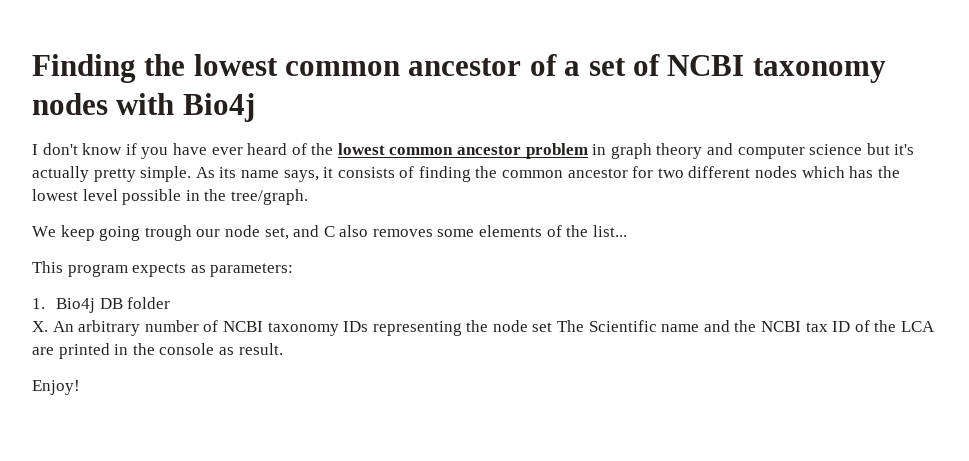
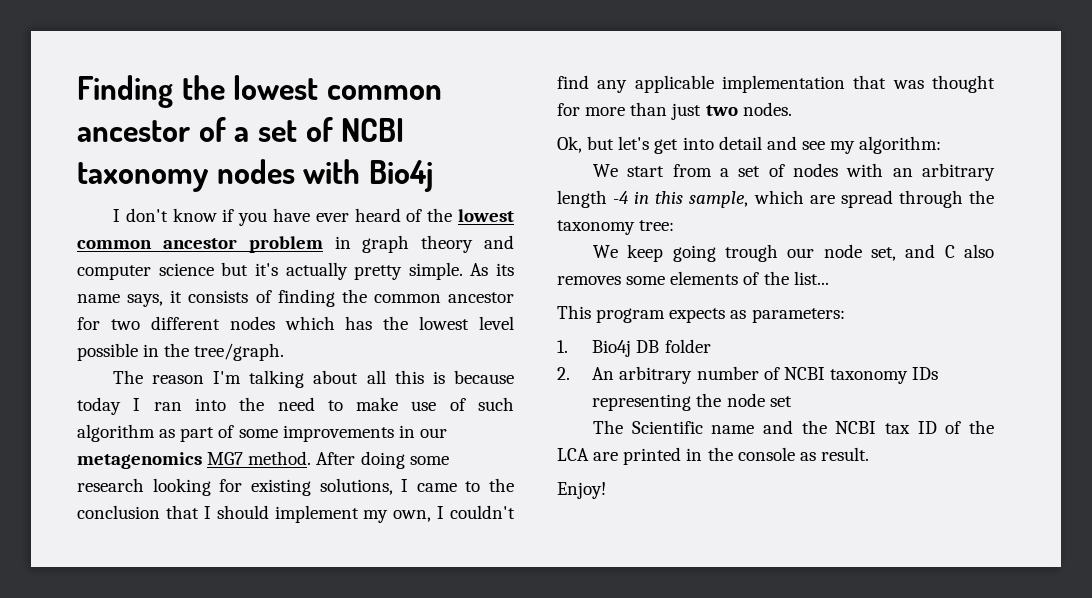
+ The reason I'm talking about all this is because today I ran into the need to make use of such algorithm as part of some improvements in our metagenomics MG7 method. After doing some research looking for existing solutions, I came to the conclusion that I should implement my own, I couldn't find any applicable implementation that was thought for more than just two nodes.
+ Ok, but let's get into detail and see my algorithm:
+ We start from a set of nodes with an arbitrary length -4 in this sample, which are spread through the taxonomy tree:
- X. An arbitrary number of NCBI taxonomy IDs representing the node set The Scientific name and the NCBI tax ID of the LCA are printed in the console as result.
+ 2. An arbitrary number of NCBI taxonomy IDs representing the node set
+ The Scientific name and the NCBI tax ID of the LCA are printed in the console as result.

